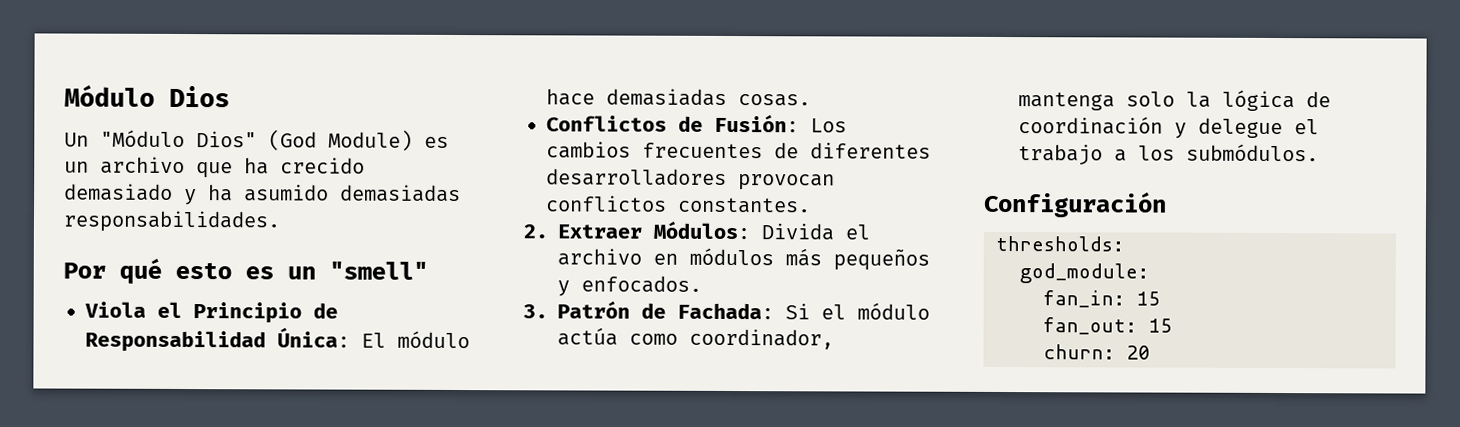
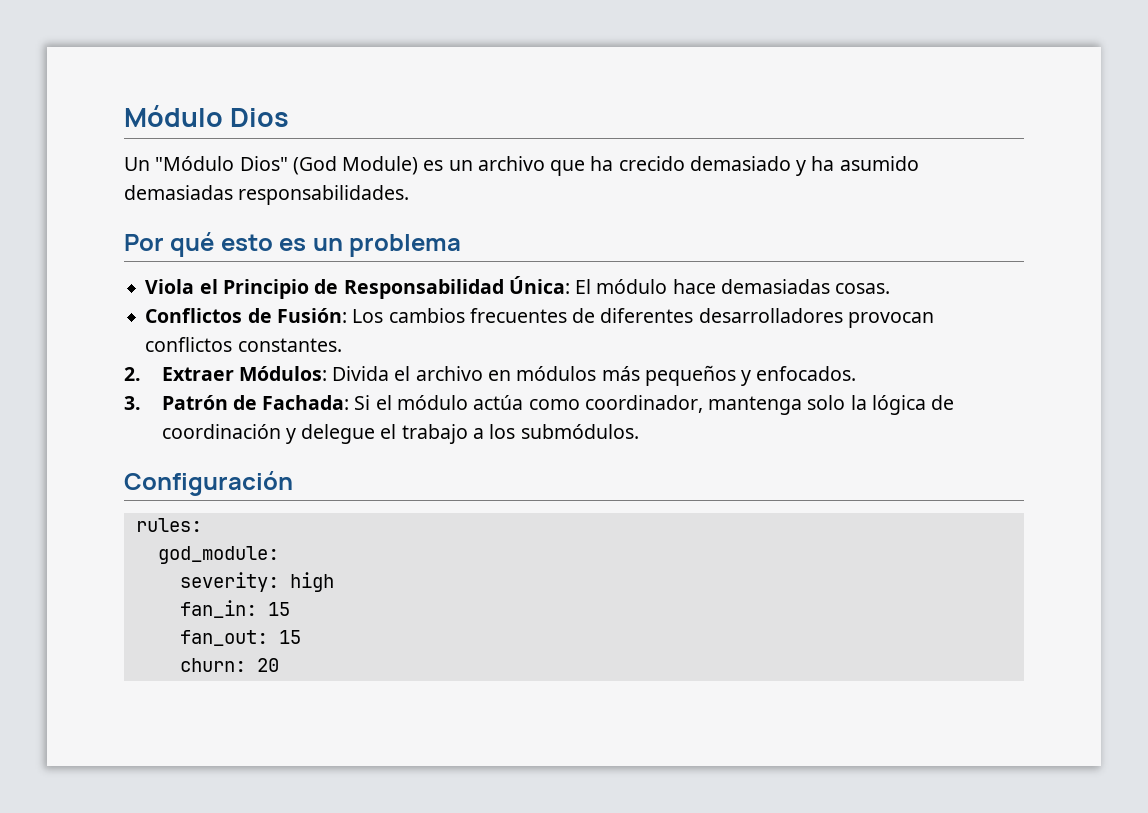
- Por qué esto es un "smell"
+ Por qué esto es un problema
- thresholds:
+ rules:
+ severity: high

